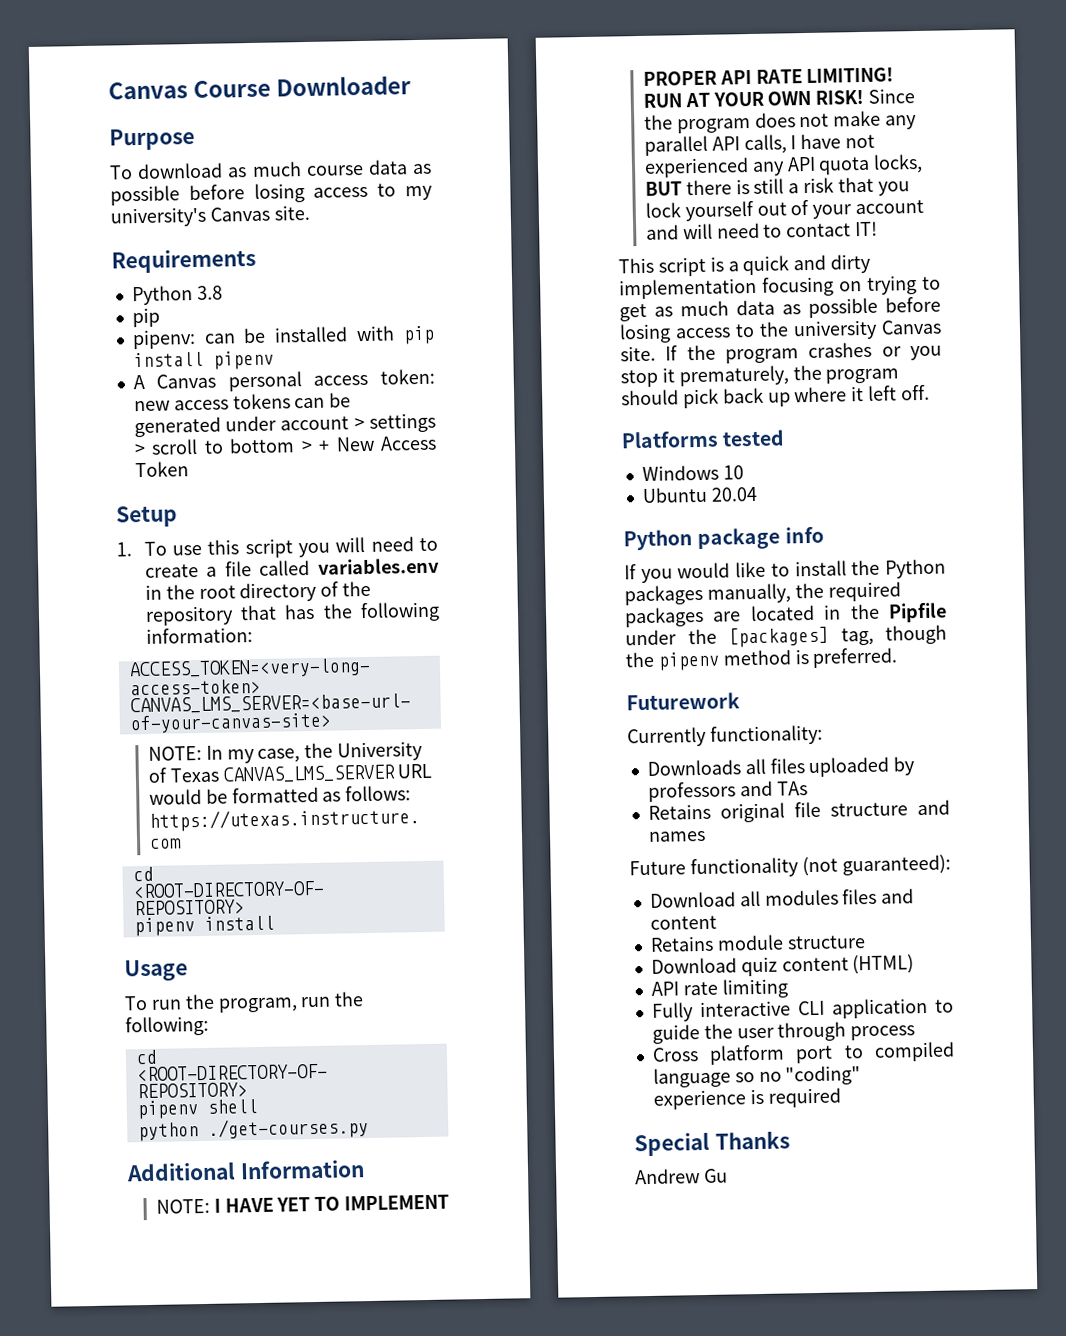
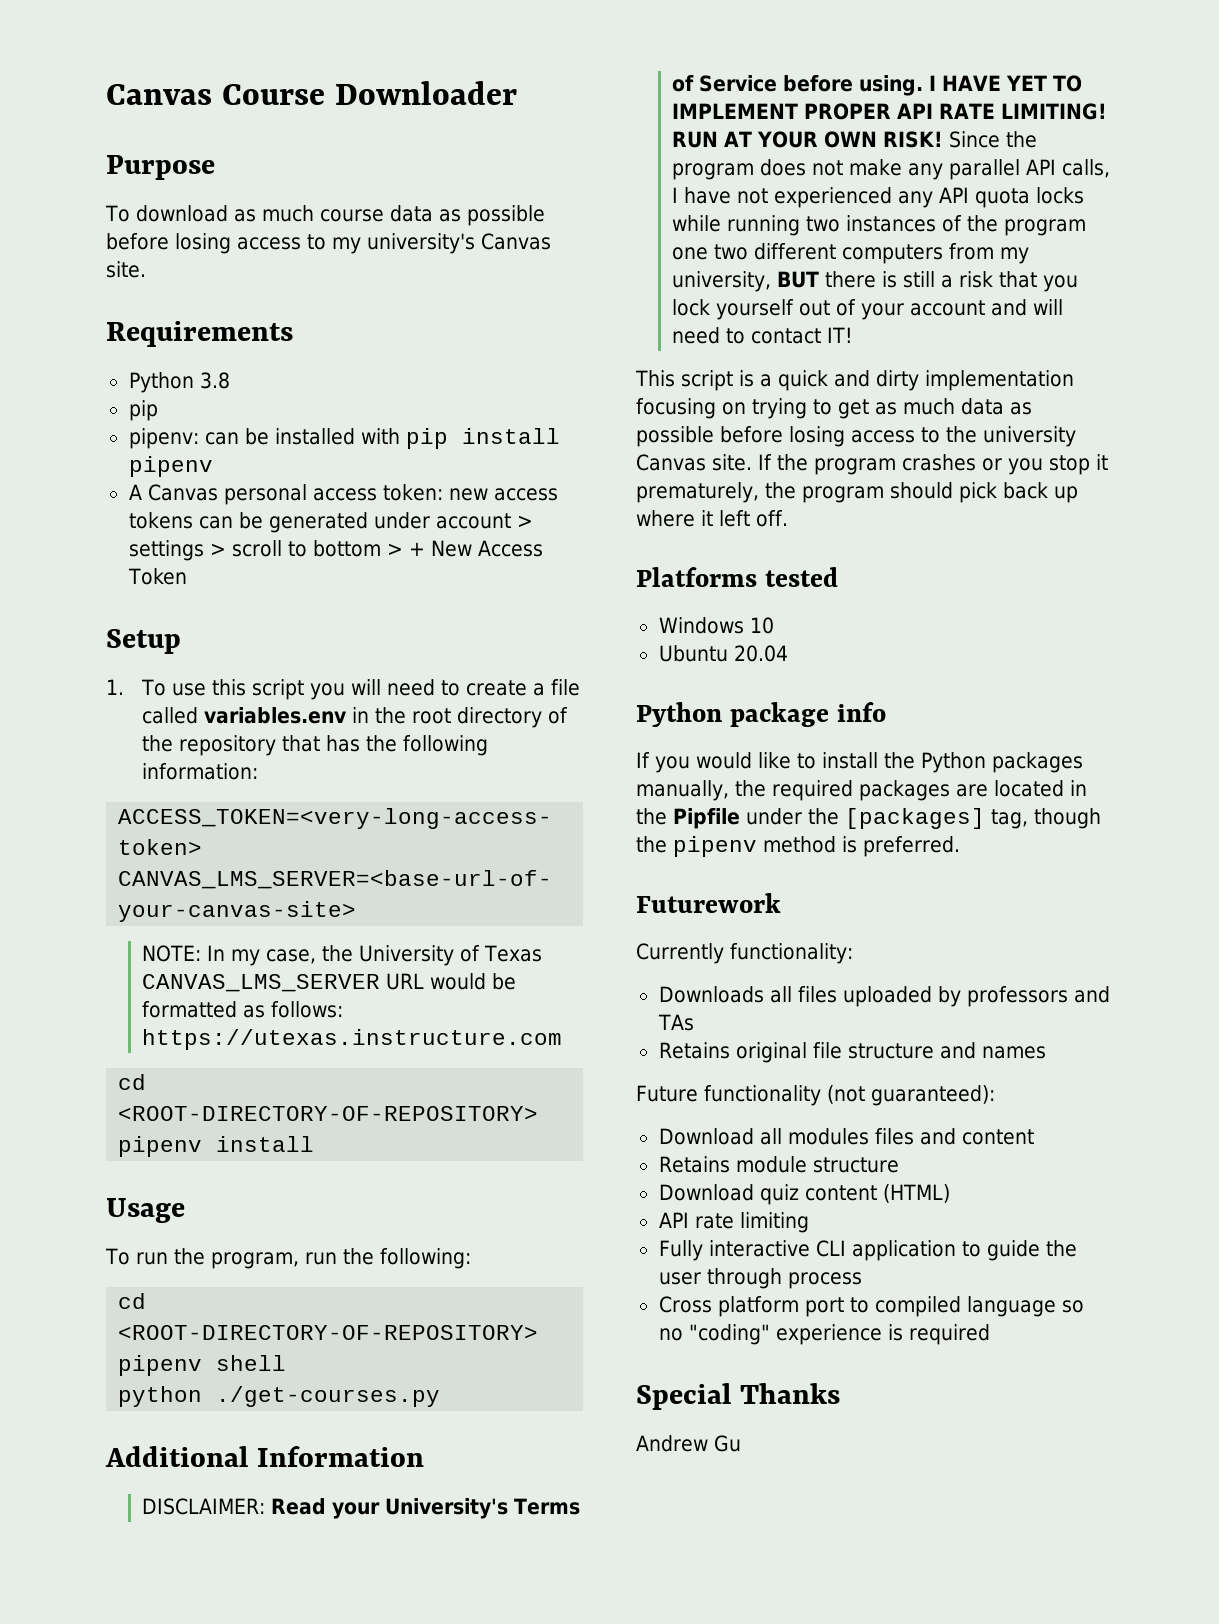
- NOTE: I HAVE YET TO IMPLEMENT PROPER API RATE LIMITING!
+ DISCLAIMER: Read your University's Terms of Service before using. I HAVE YET TO IMPLEMENT PROPER API RATE LIMITING!
- Since the program does not make any parallel API calls, I have not experienced any API quota locks, BUT there is still a risk that you lock yourself out of your account and will need to contact IT!
+ Since the program does not make any parallel API calls, I have not experienced any API quota locks while running two instances of the program one two different computers from my university, BUT there is still a risk that you lock yourself out of your account and will need to contact IT!

